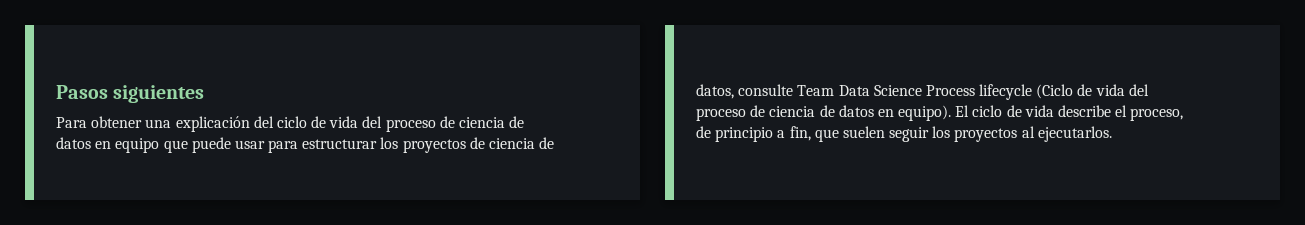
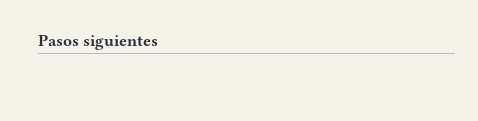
- Para obtener una explicación del ciclo de vida del proceso de ciencia de datos en equipo que puede usar para estructurar los proyectos de ciencia de datos, consulte Team Data Science Process lifecycle (Ciclo de vida del proceso de ciencia de datos en equipo). El ciclo de vida describe el proceso, de principio a fin, que suelen seguir los proyectos al ejecutarlos.

